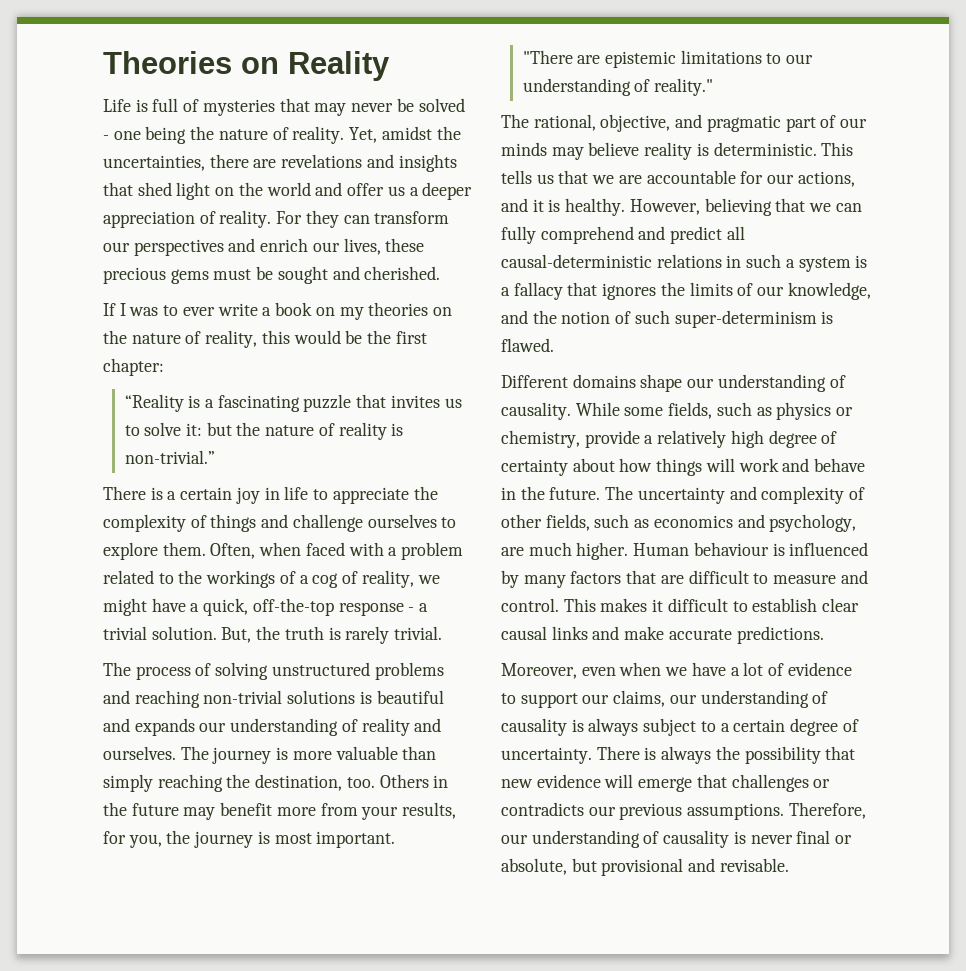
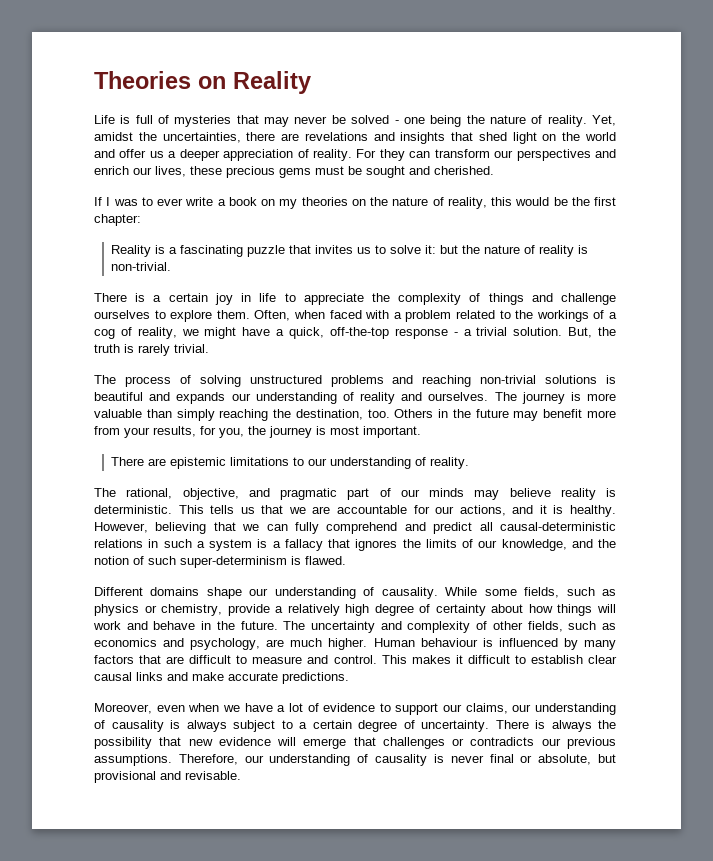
- “Reality is a fascinating puzzle that invites us to solve it: but the nature of reality is non-trivial.”
+ Reality is a fascinating puzzle that invites us to solve it: but the nature of reality is non-trivial.
- "There are epistemic limitations to our understanding of reality."
+ There are epistemic limitations to our understanding of reality.

